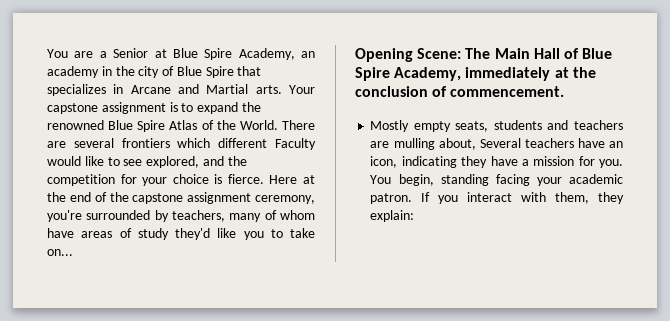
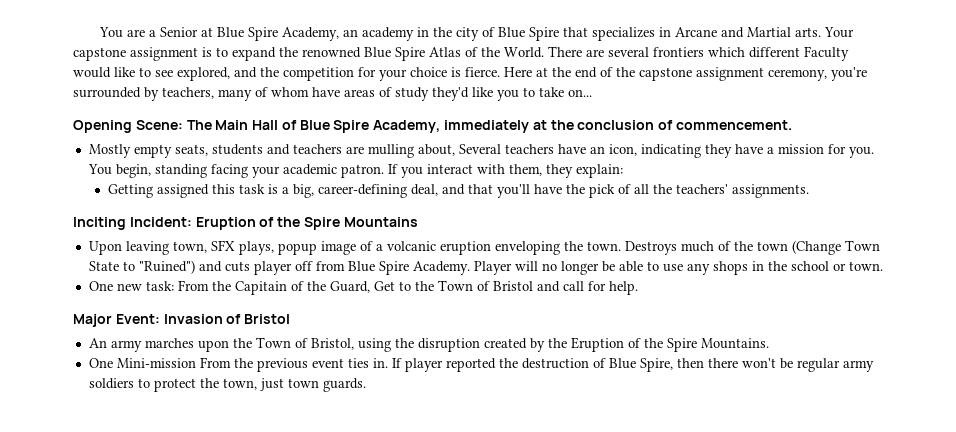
+ Getting assigned this task is a big, career-defining deal, and that you'll have the pick of all the teachers' assignments.
+ Inciting Incident: Eruption of the Spire Mountains
+ Upon leaving town, SFX plays, popup image of a volcanic eruption enveloping the town. Destroys much of the town (Change Town State to "Ruined") and cuts player off from Blue Spire Academy. Player will no longer be able to use any shops in the school or town.
+ One new task: From the Capitain of the Guard, Get to the Town of Bristol and call for help.
+ Major Event: Invasion of Bristol
+ An army marches upon the Town of Bristol, using the disruption created by the Eruption of the Spire Mountains.
+ One Mini-mission From the previous event ties in. If player reported the destruction of Blue Spire, then there won't be regular army soldiers to protect the town, just town guards.

